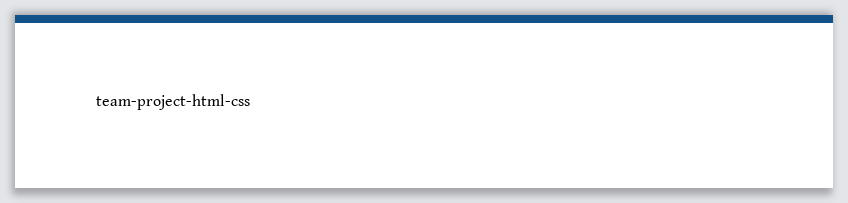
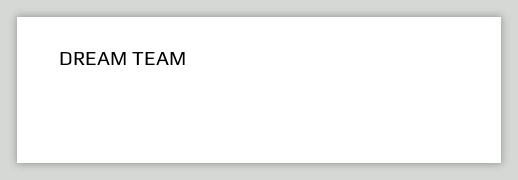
- team-project-html-css
+ DREAM TEAM

